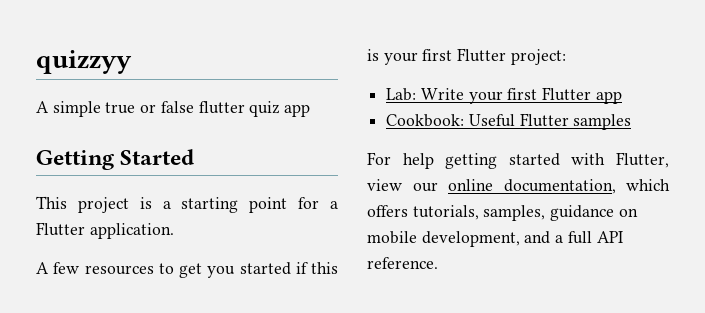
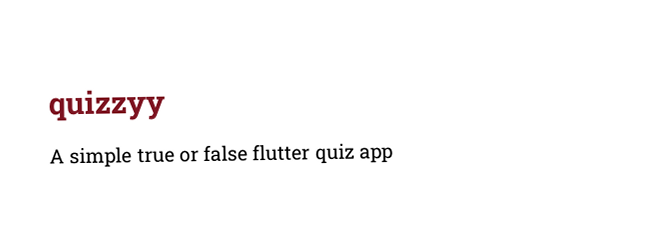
- Getting Started
- This project is a starting point for a Flutter application.
- A few resources to get you started if this is your first Flutter project:
- Lab: Write your first Flutter app
- Cookbook: Useful Flutter samples
- For help getting started with Flutter, view our online documentation, which offers tutorials, samples, guidance on mobile development, and a full API reference.

